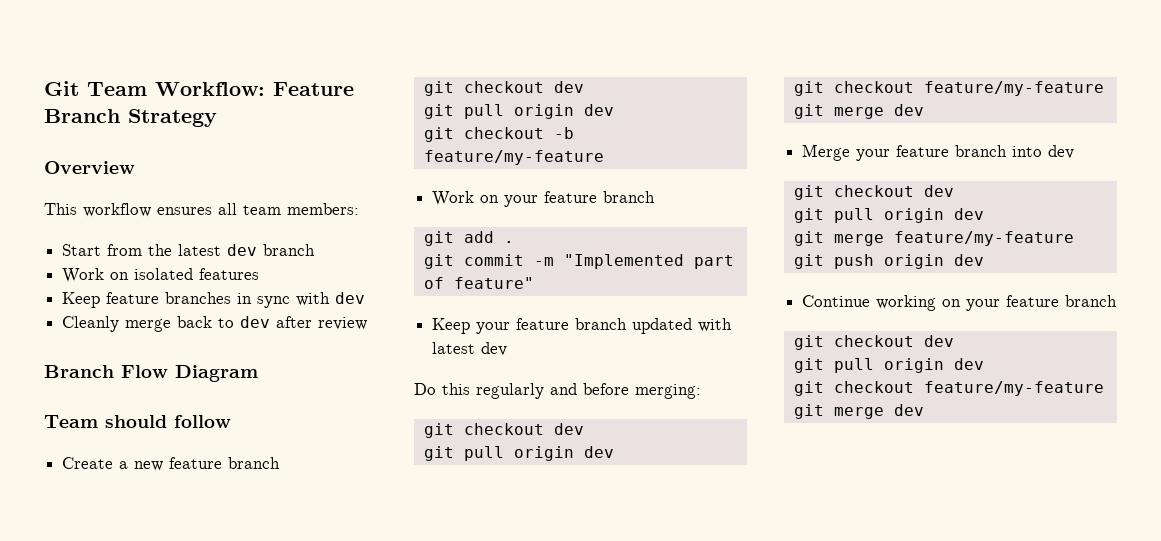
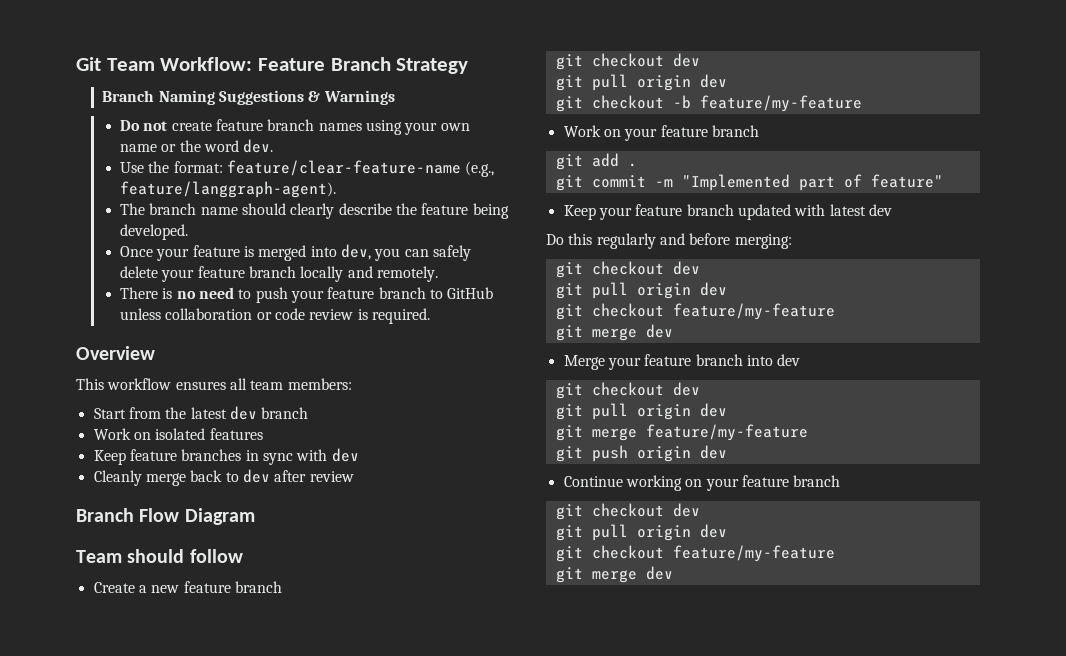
+ Branch Naming Suggestions & Warnings
+ Do not create feature branch names using your own name or the word dev.
+ Use the format: feature/clear-feature-name (e.g., feature/langgraph-agent).
+ The branch name should clearly describe the feature being developed.
+ Once your feature is merged into dev, you can safely delete your feature branch locally and remotely.
+ There is no need to push your feature branch to GitHub unless collaboration or code review is required.

